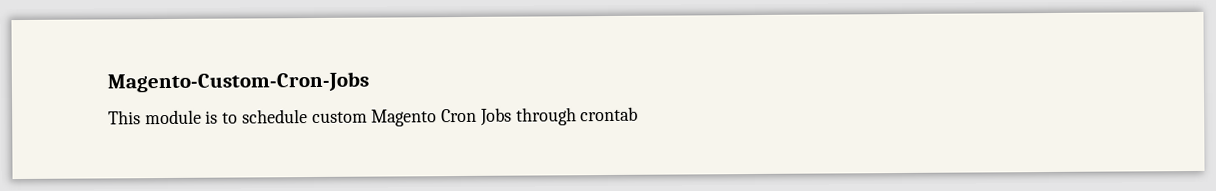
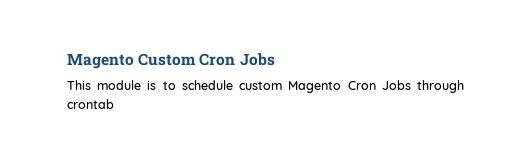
- Magento-Custom-Cron-Jobs
+ Magento Custom Cron Jobs

